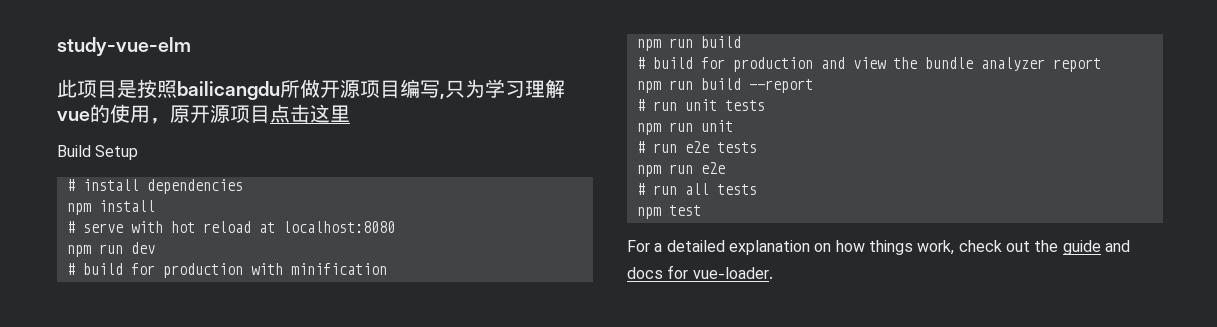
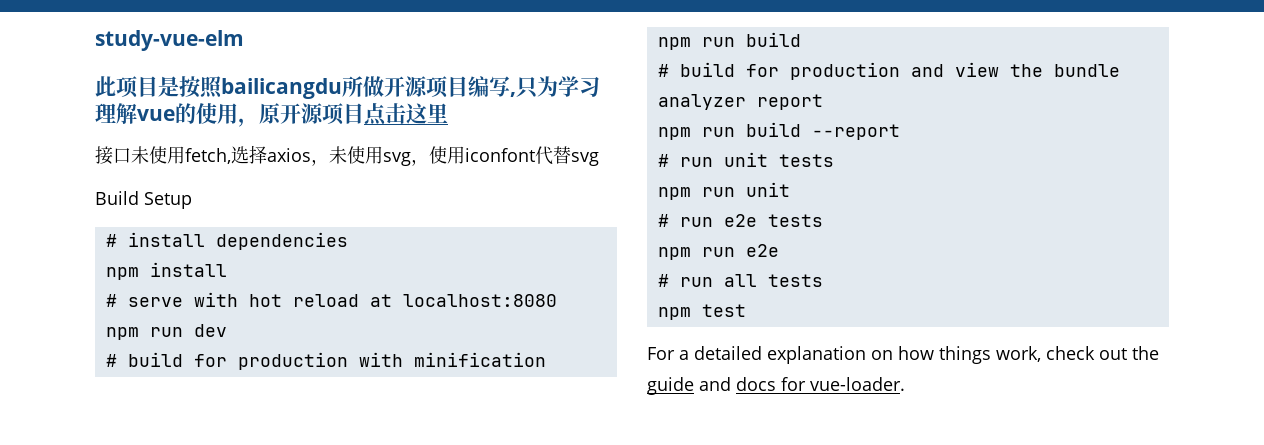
+ 接口未使用fetch,选择axios，未使用svg，使用iconfont代替svg

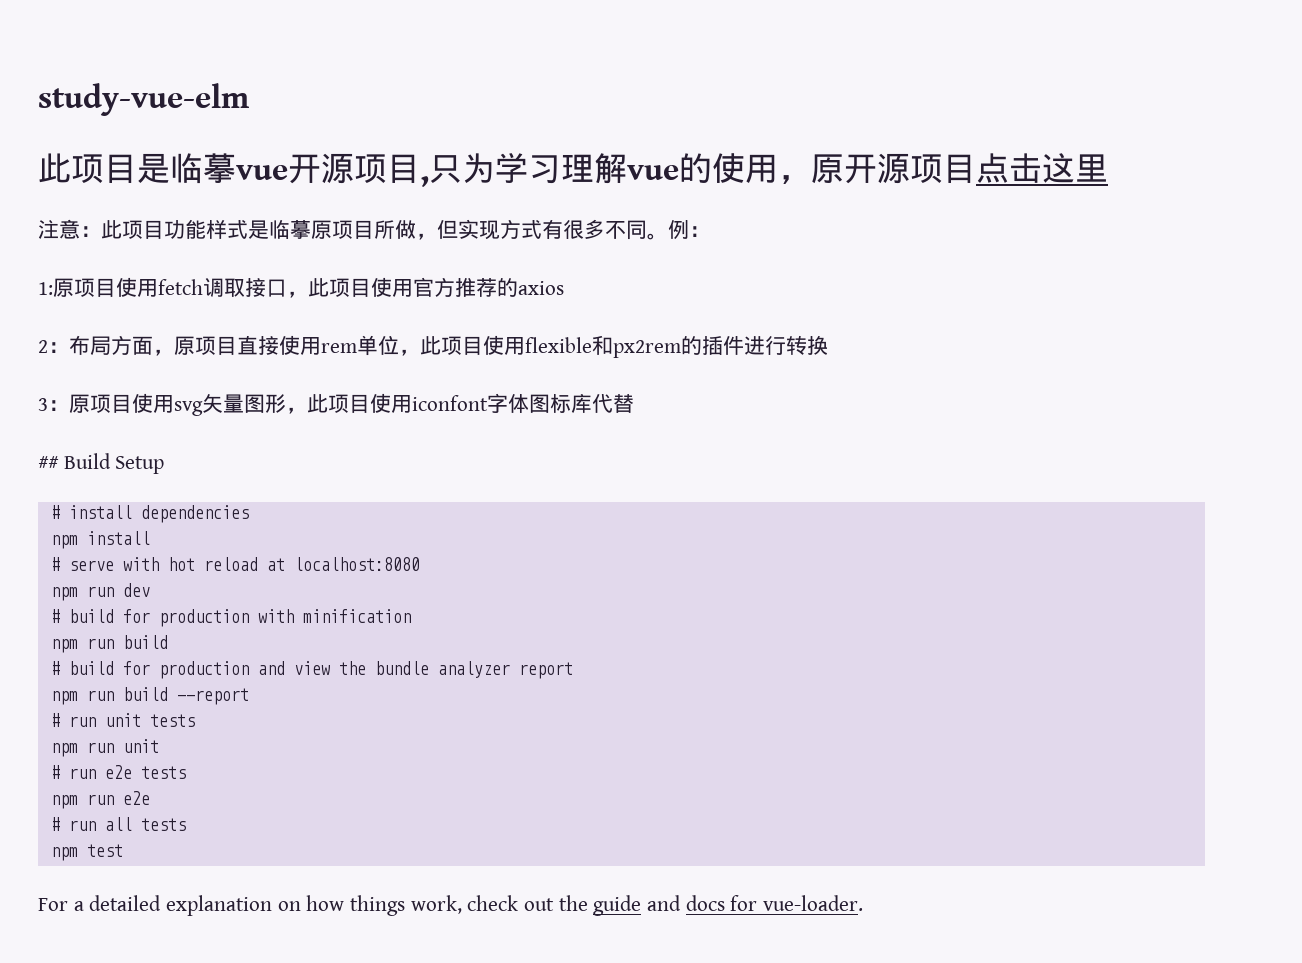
- 此项目是按照bailicangdu所做开源项目编写,只为学习理解vue的使用，原开源项目点击这里
+ 此项目是临摹vue开源项目,只为学习理解vue的使用，原开源项目点击这里
- 接口未使用fetch,选择axios，未使用svg，使用iconfont代替svg
- Build Setup
+ 注意：此项目功能样式是临摹原项目所做，但实现方式有很多不同。例：
+ 1:原项目使用fetch调取接口，此项目使用官方推荐的axios
+ 2：布局方面，原项目直接使用rem单位，此项目使用flexible和px2rem的插件进行转换
+ 3：原项目使用svg矢量图形，此项目使用iconfont字体图标库代替
+ ## Build Setup

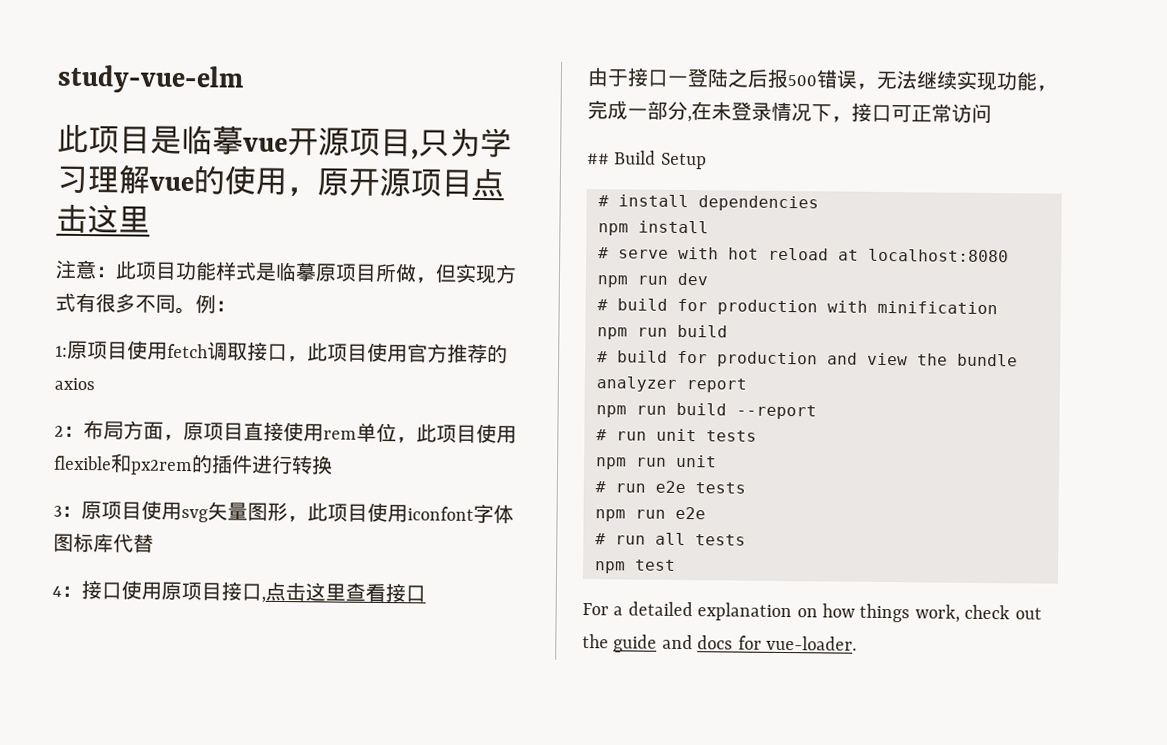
+ 4：接口使用原项目接口,点击这里查看接口
+ 由于接口一登陆之后报500错误，无法继续实现功能，完成一部分,在未登录情况下，接口可正常访问

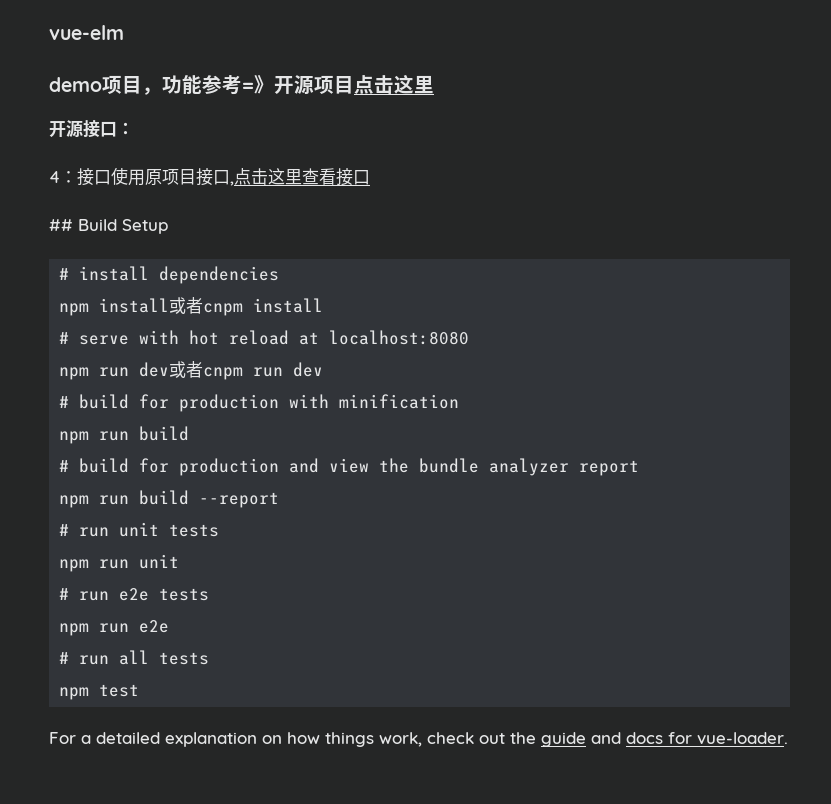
- study-vue-elm
- 此项目是临摹vue开源项目,只为学习理解vue的使用，原开源项目点击这里
- 注意：此项目功能样式是临摹原项目所做，但实现方式有很多不同。例：
- 1:原项目使用fetch调取接口，此项目使用官方推荐的axios
- 2：布局方面，原项目直接使用rem单位，此项目使用flexible和px2rem的插件进行转换
- 3：原项目使用svg矢量图形，此项目使用iconfont字体图标库代替
+ vue-elm
+ demo项目，功能参考=》开源项目点击这里
+ 开源接口：
- 由于接口一登陆之后报500错误，无法继续实现功能，完成一部分,在未登录情况下，接口可正常访问
- npm install
+ npm install或者cnpm install
- npm run dev
+ npm run dev或者cnpm run dev

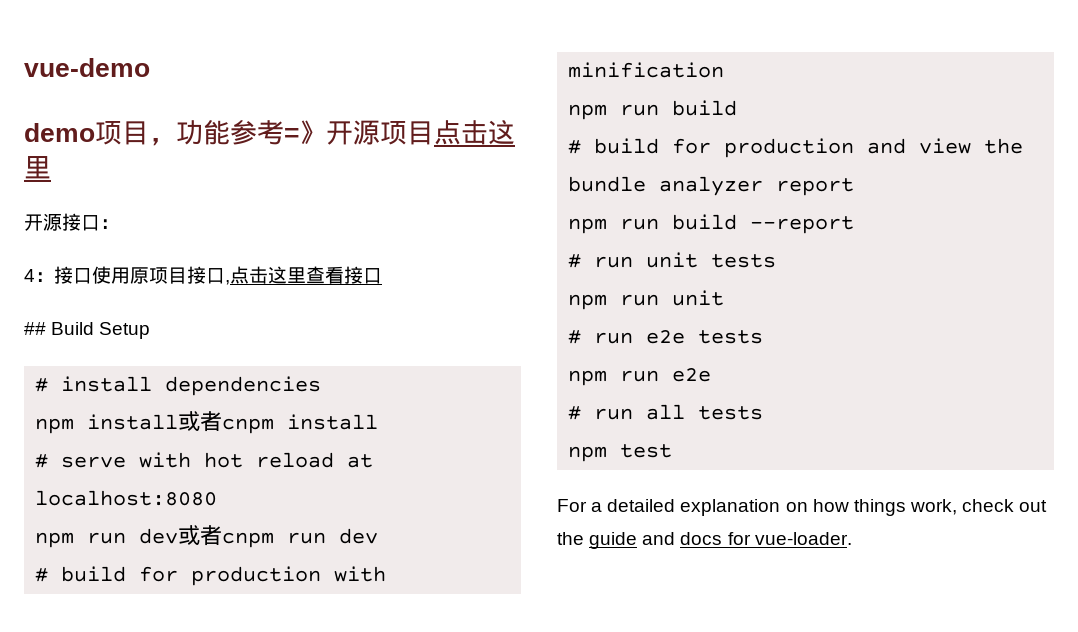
- vue-elm
+ vue-demo

